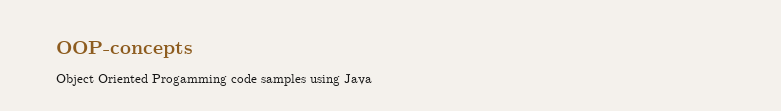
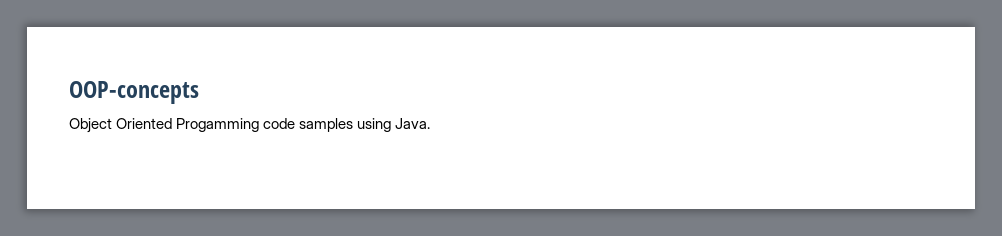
- Object Oriented Progamming code samples using Java
+ Object Oriented Progamming code samples using Java.

